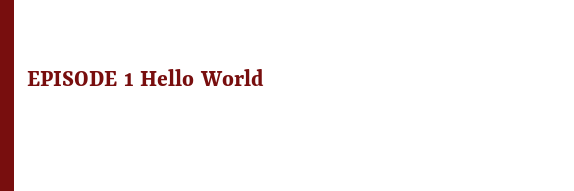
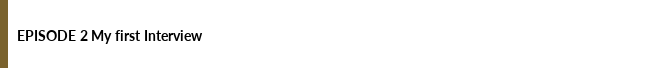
- EPISODE 1 Hello World
+ EPISODE 2 My first Interview

